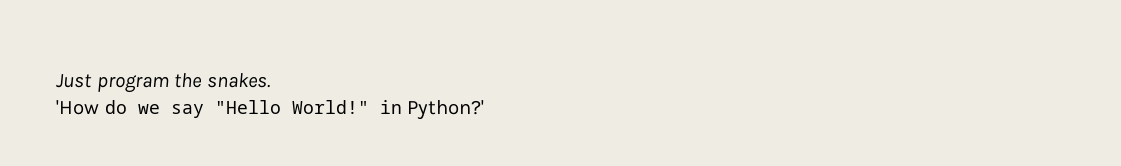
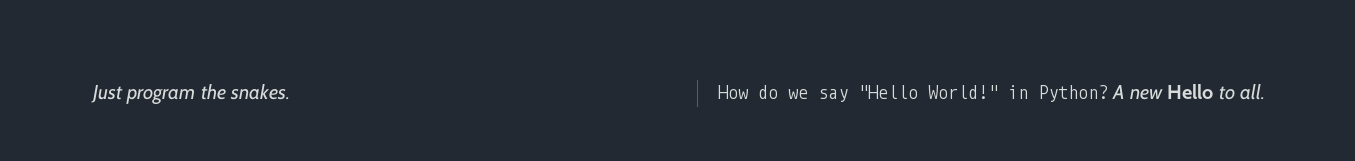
- 'How do we say "Hello World!" in Python?'
+ How do we say "Hello World!" in Python? A new Hello to all.

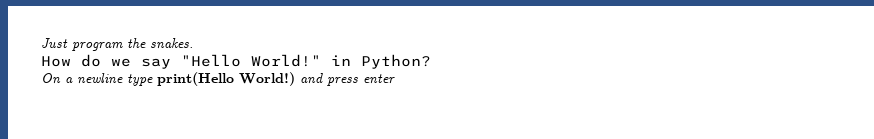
- How do we say "Hello World!" in Python? A new Hello to all.
+ How do we say "Hello World!" in Python?
+ On a newline type print(Hello World!) and press enter

